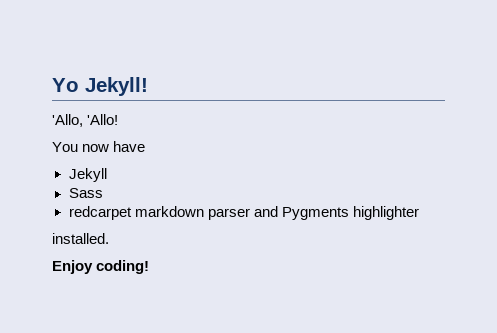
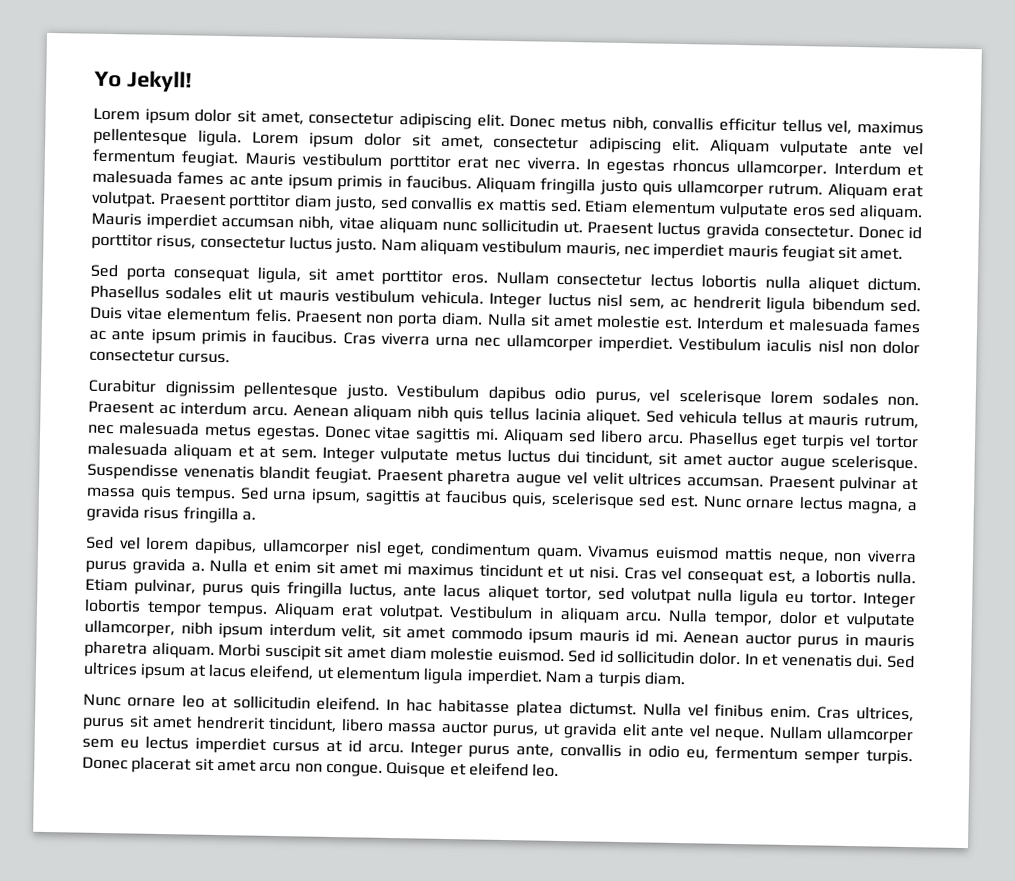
- 'Allo, 'Allo!
- You now have
- Jekyll
- Sass
- redcarpet markdown parser and Pygments highlighter
- installed.
- Enjoy coding!
+ Lorem ipsum dolor sit amet, consectetur adipiscing elit. Donec metus nibh, convallis efficitur tellus vel, maximus pellentesque ligula. Lorem ipsum dolor sit amet, consectetur adipiscing elit. Aliquam vulputate ante vel fermentum feugiat. Mauris vestibulum porttitor erat nec viverra. In egestas rhoncus ullamcorper. Interdum et malesuada fames ac ante ipsum primis in faucibus. Aliquam fringilla justo quis ullamcorper rutrum. Aliquam erat volutpat. Praesent porttitor diam justo, sed convallis ex mattis sed. Etiam elementum vulputate eros sed aliquam. Mauris imperdiet accumsan nibh, vitae aliquam nunc sollicitudin ut. Praesent luctus gravida consectetur. Donec id porttitor risus, consectetur luctus justo. Nam aliquam vestibulum mauris, nec imperdiet mauris feugiat sit amet.
+ Sed porta consequat ligula, sit amet porttitor eros. Nullam consectetur lectus lobortis nulla aliquet dictum. Phasellus sodales elit ut mauris vestibulum vehicula. Integer luctus nisl sem, ac hendrerit ligula bibendum sed. Duis vitae elementum felis. Praesent non porta diam. Nulla sit amet molestie est. Interdum et malesuada fames ac ante ipsum primis in faucibus. Cras viverra urna nec ullamcorper imperdiet. Vestibulum iaculis nisl non dolor consectetur cursus.
+ Curabitur dignissim pellentesque justo. Vestibulum dapibus odio purus, vel scelerisque lorem sodales non. Praesent ac interdum arcu. Aenean aliquam nibh quis tellus lacinia aliquet. Sed vehicula tellus at mauris rutrum, nec malesuada metus egestas. Donec vitae sagittis mi. Aliquam sed libero arcu. Phasellus eget turpis vel tortor malesuada aliquam et at sem. Integer vulputate metus luctus dui tincidunt, sit amet auctor augue scelerisque. Suspendisse venenatis blandit feugiat. Praesent pharetra augue vel velit ultrices accumsan. Praesent pulvinar at massa quis tempus. Sed urna ipsum, sagittis at faucibus quis, scelerisque sed est. Nunc ornare lectus magna, a gravida risus fringilla a.
+ Sed vel lorem dapibus, ullamcorper nisl eget, condimentum quam. Vivamus euismod mattis neque, non viverra purus gravida a. Nulla et enim sit amet mi maximus tincidunt et ut nisi. Cras vel consequat est, a lobortis nulla. Etiam pulvinar, purus quis fringilla luctus, ante lacus aliquet tortor, sed volutpat nulla ligula eu tortor. Integer lobortis tempor tempus. Aliquam erat volutpat. Vestibulum in aliquam arcu. Nulla tempor, dolor et vulputate ullamcorper, nibh ipsum interdum velit, sit amet commodo ipsum mauris id mi. Aenean auctor purus in mauris pharetra aliquam. Morbi suscipit sit amet diam molestie euismod. Sed id sollicitudin dolor. In et venenatis dui. Sed ultrices ipsum at lacus eleifend, ut elementum ligula imperdiet. Nam a turpis diam.
+ Nunc ornare leo at sollicitudin eleifend. In hac habitasse platea dictumst. Nulla vel finibus enim. Cras ultrices, purus sit amet hendrerit tincidunt, libero massa auctor purus, ut gravida elit ante vel neque. Nullam ullamcorper sem eu lectus imperdiet cursus at id arcu. Integer purus ante, convallis in odio eu, fermentum semper turpis. Donec placerat sit amet arcu non congue. Quisque et eleifend leo.

